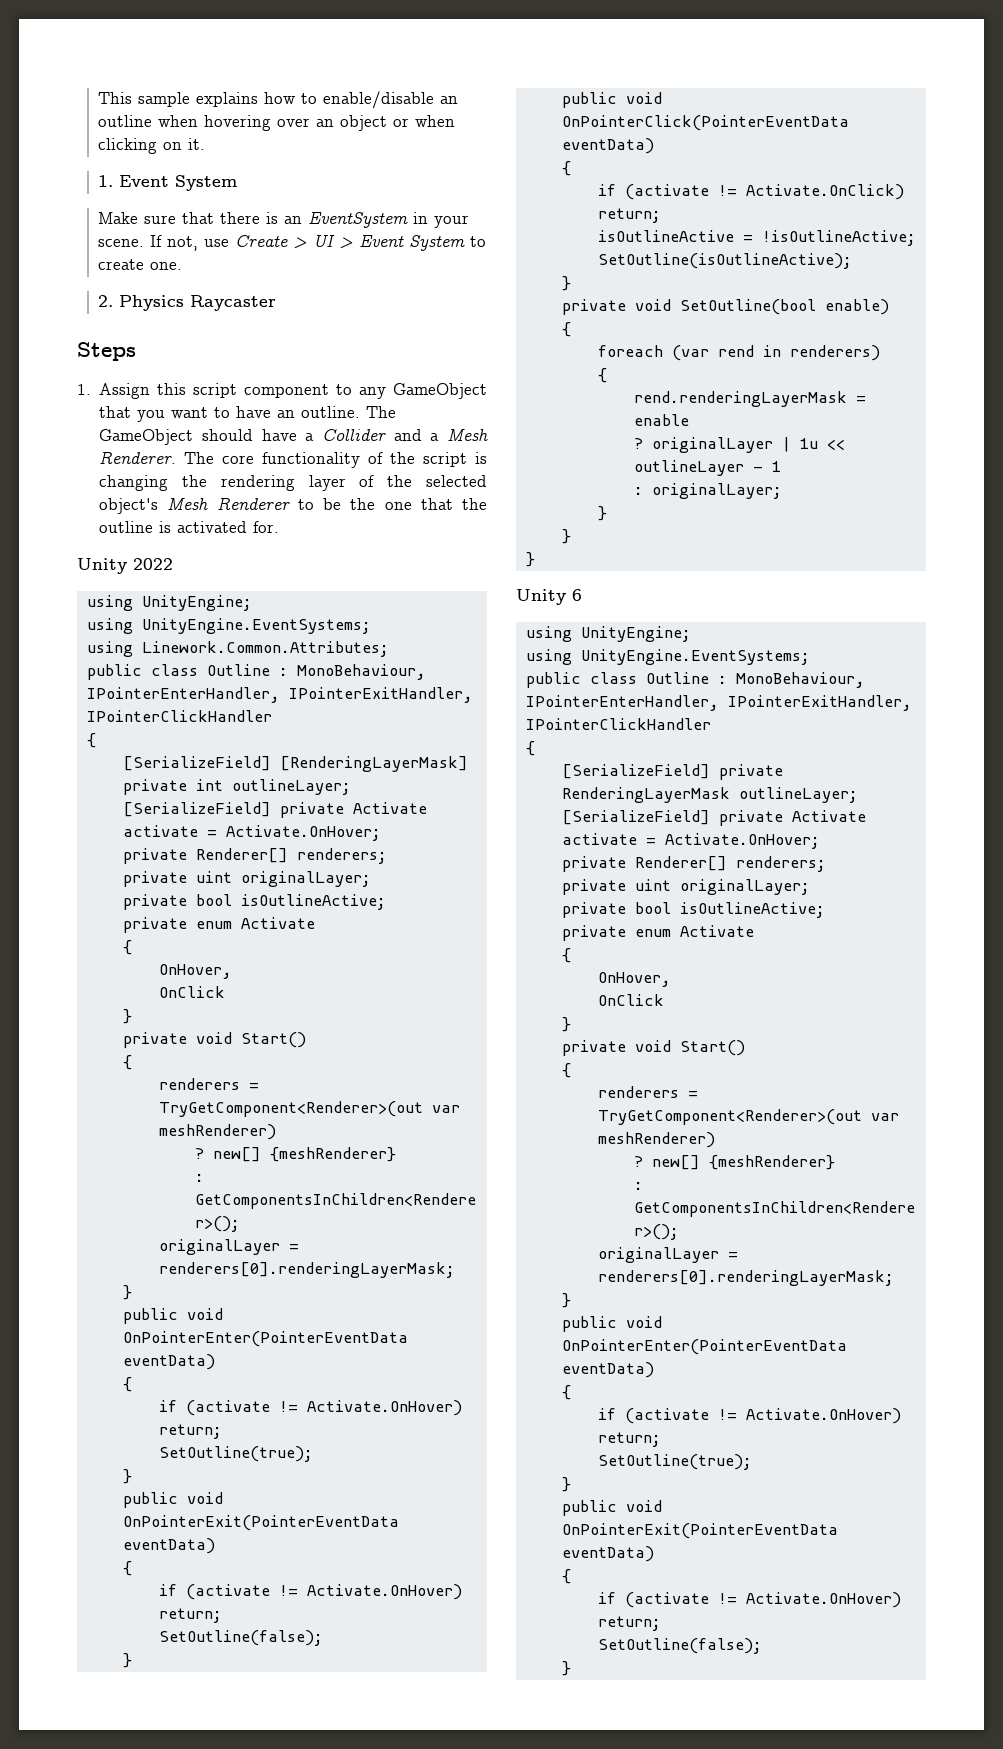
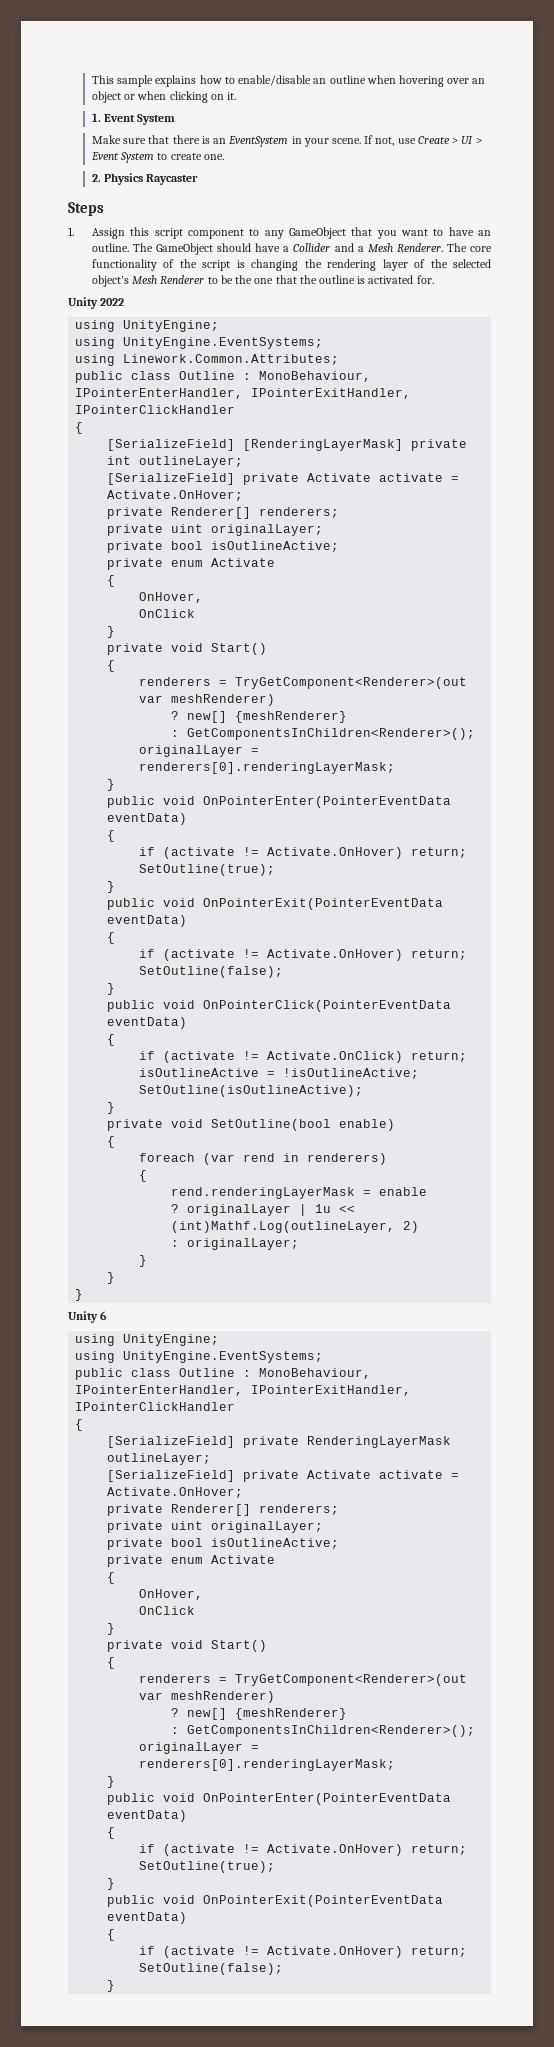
- ? originalLayer | 1u << outlineLayer - 1
+ ? originalLayer | 1u << (int)Mathf.Log(outlineLayer, 2)

